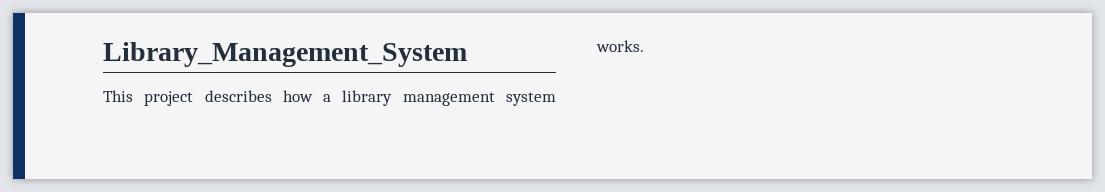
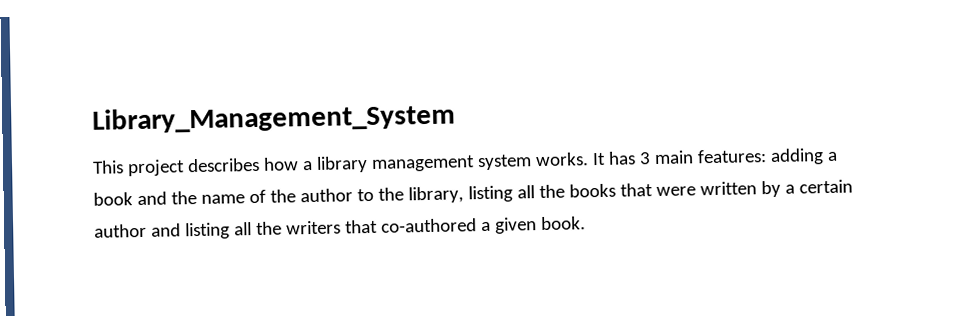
+ It has 3 main features: adding a book and the name of the author to the library, listing all the books that were written by a certain author and listing all the writers that co-authored a given book.

